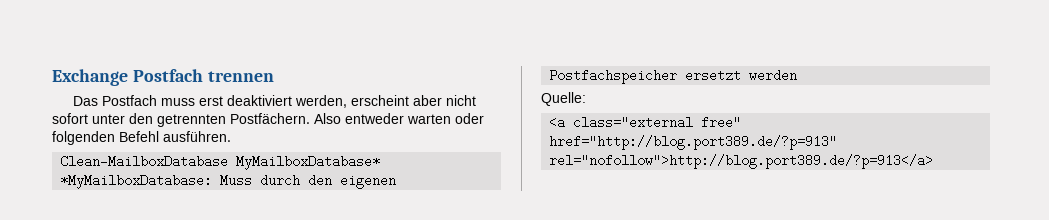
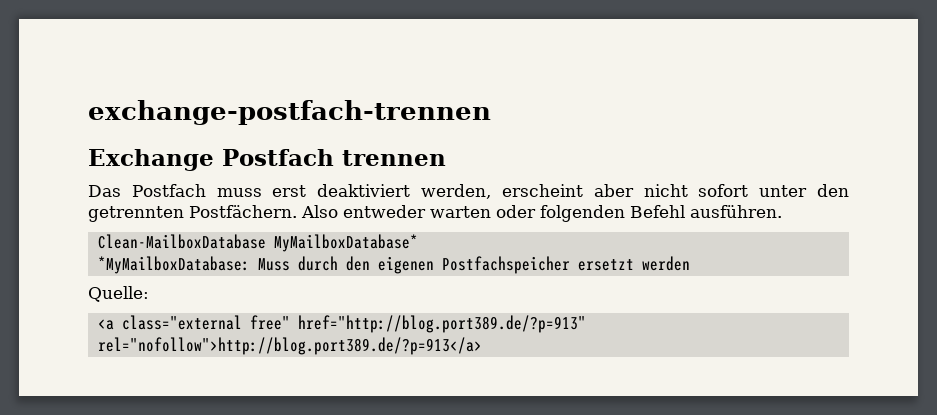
+ exchange-postfach-trennen

